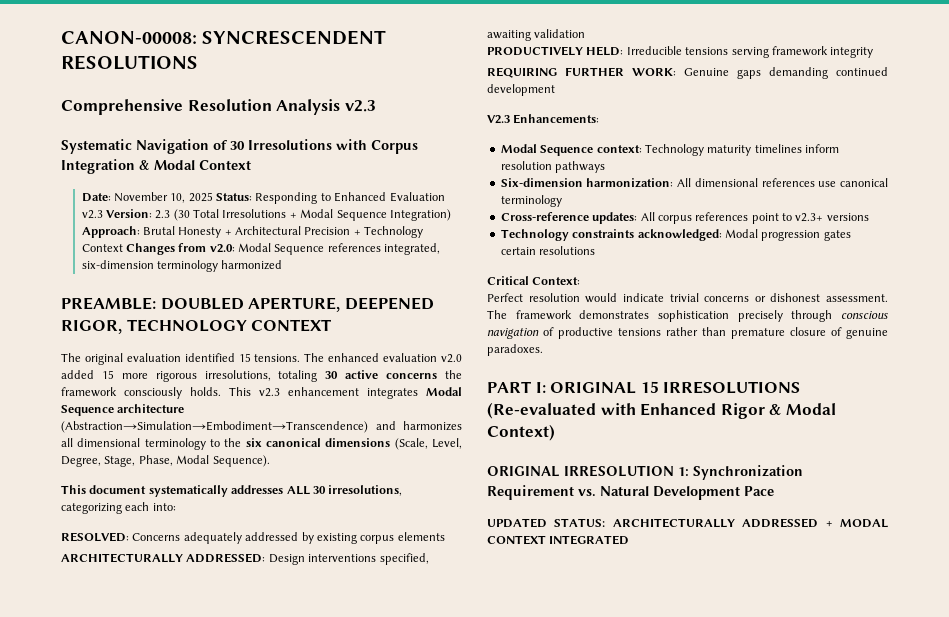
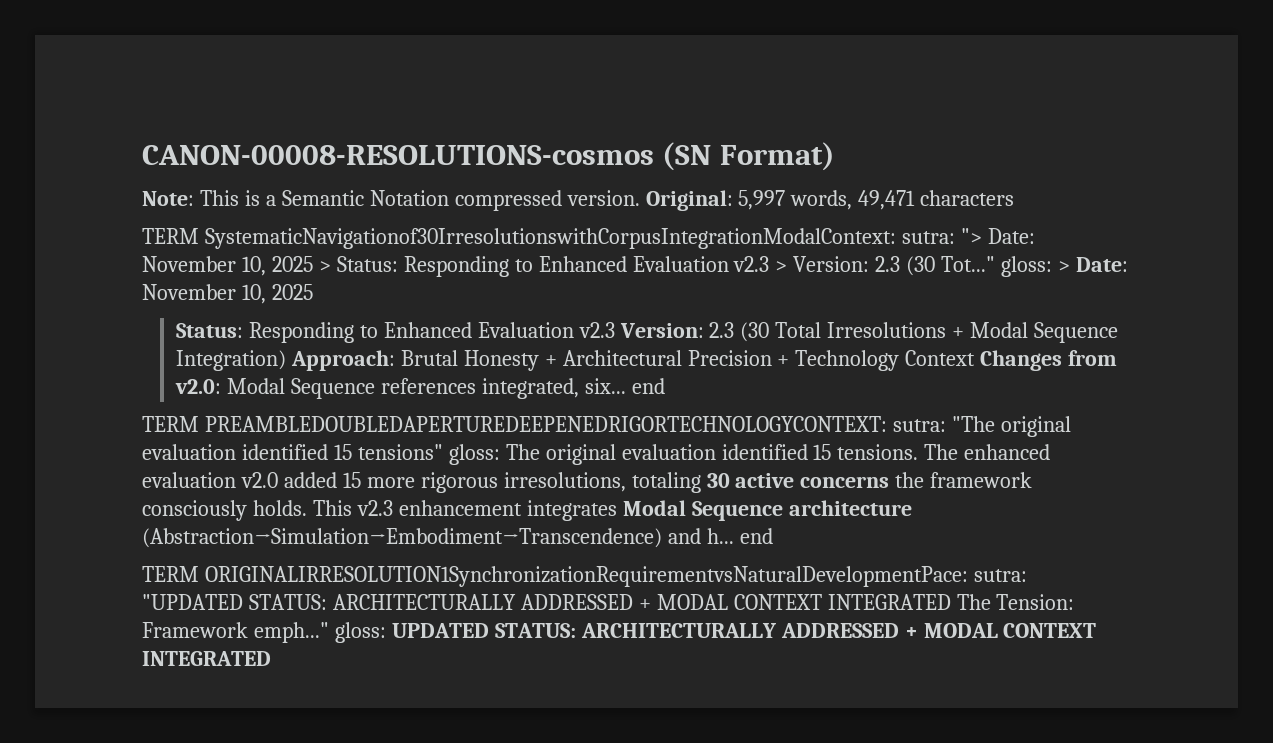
- CANON-00008: SYNCRESCENDENT RESOLUTIONS
- Comprehensive Resolution Analysis v2.3
- Systematic Navigation of 30 Irresolutions with Corpus Integration & Modal Context
- Date: November 10, 2025 Status: Responding to Enhanced Evaluation v2.3 Version: 2.3 (30 Total Irresolutions + Modal Sequence Integration) Approach: Brutal Honesty + Architectural Precision + Technology Context Changes from v2.0: Modal Sequence references integrated, six-dimension terminology harmonized
- PREAMBLE: DOUBLED APERTURE, DEEPENED RIGOR, TECHNOLOGY CONTEXT
- The original evaluation identified 15 tensions.
+ CANON-00008-RESOLUTIONS-cosmos (SN Format)
+ Note: This is a Semantic Notation compressed version. Original: 5,997 words, 49,471 characters
+ TERM SystematicNavigationof30IrresolutionswithCorpusIntegrationModalContext: sutra: "> Date: November 10, 2025 > Status: Responding to Enhanced Evaluation v2.3 > Version: 2.3 (30 Tot..." gloss: > Date: November 10, 2025
+ Status: Responding to Enhanced Evaluation v2.3 Version: 2.3 (30 Total Irresolutions + Modal Sequence Integration) Approach: Brutal Honesty + Architectural Precision + Technology Context Changes from v2.0: Modal Sequence references integrated, six... end
+ TERM PREAMBLEDOUBLEDAPERTUREDEEPENEDRIGORTECHNOLOGYCONTEXT: sutra: "The original evaluation identified 15 tensions" gloss: The original evaluation identified 15 tensions.
- This v2.3 enhancement integrates Modal Sequence architecture (Abstraction→Simulation→Embodiment→Transcendence) and harmonizes all dimensional terminology to the six canonical dimensions (Scale, Level, Degree, Stage, Phase, Modal Sequence).
- This document systematically addresses ALL 30 irresolutions, categorizing each into:
- RESOLVED: Concerns adequately addressed by existing corpus elements
- ARCHITECTURALLY ADDRESSED: Design interventions specified, awaiting validation
- PRODUCTIVELY HELD: Irreducible tensions serving framework integrity
- REQUIRING FURTHER WORK: Genuine gaps demanding continued development
- V2.3 Enhancements:
- Modal Sequence context: Technology maturity timelines inform resolution pathways
- Six-dimension harmonization: All dimensional references use canonical terminology
- Cross-reference updates: All corpus references point to v2.3+ versions
- Technology constraints acknowledged: Modal progression gates certain resolutions
- Critical Context:
- Perfect resolution would indicate trivial concerns or dishonest assessment. The framework demonstrates sophistication precisely through conscious navigation of productive tensions rather than premature closure of genuine paradoxes.
- PART I: ORIGINAL 15 IRRESOLUTIONS (Re-evaluated with Enhanced Rigor & Modal Context)
- ORIGINAL IRRESOLUTION 1: Synchronization Requirement vs. Natural Development Pace
- UPDATED STATUS: ARCHITECTURALLY ADDRESSED + MODAL CONTEXT INTEGRATED
+ This v2.3 enhancement integrates Modal Sequence architecture (Abstraction→Simulation→Embodiment→Transcendence) and h... end
+ TERM ORIGINALIRRESOLUTION1SynchronizationRequirementvsNaturalDevelopmentPace: sutra: "UPDATED STATUS: ARCHITECTURALLY ADDRESSED + MODAL CONTEXT INTEGRATED The Tension: Framework emph..." gloss: UPDATED STATUS: ARCHITECTURALLY ADDRESSED + MODAL CONTEXT INTEGRATED

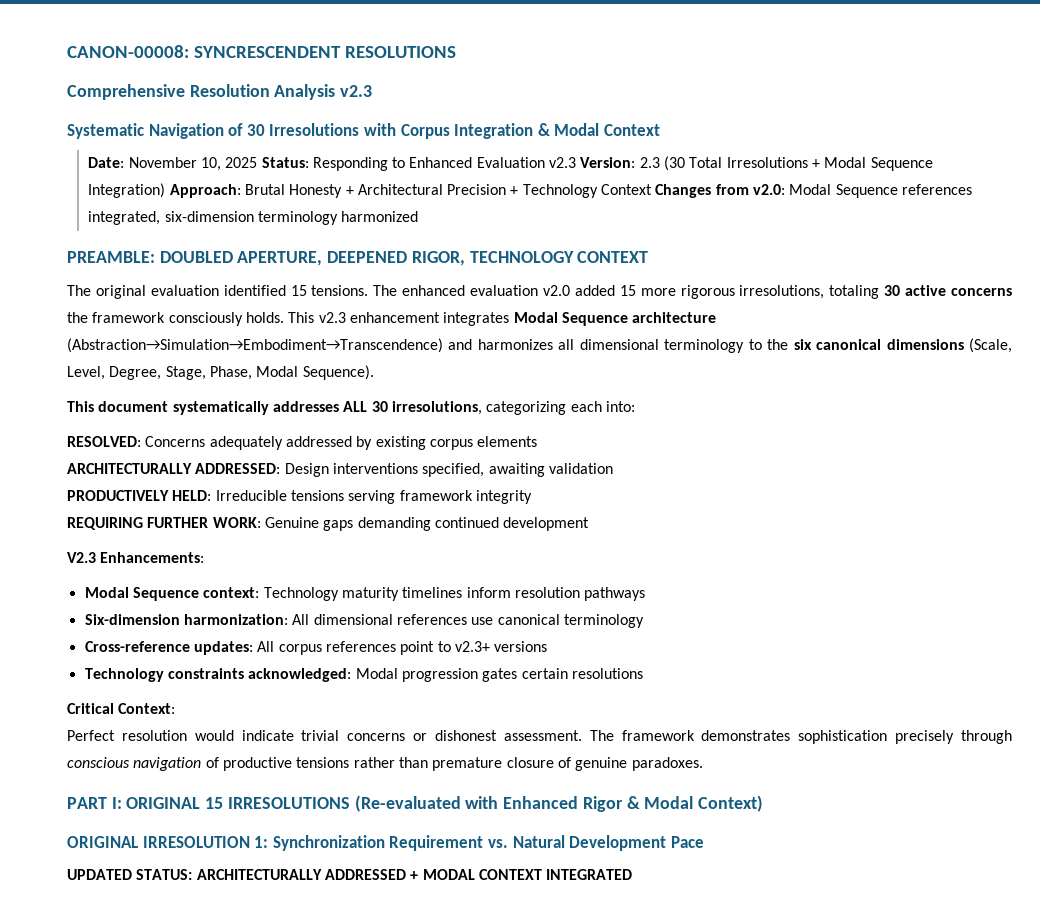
- CANON-00008-RESOLUTIONS-cosmos (SN Format)
- Note: This is a Semantic Notation compressed version. Original: 5,997 words, 49,471 characters
- TERM SystematicNavigationof30IrresolutionswithCorpusIntegrationModalContext: sutra: "> Date: November 10, 2025 > Status: Responding to Enhanced Evaluation v2.3 > Version: 2.3 (30 Tot..." gloss: > Date: November 10, 2025
- Status: Responding to Enhanced Evaluation v2.3 Version: 2.3 (30 Total Irresolutions + Modal Sequence Integration) Approach: Brutal Honesty + Architectural Precision + Technology Context Changes from v2.0: Modal Sequence references integrated, six... end
- TERM PREAMBLEDOUBLEDAPERTUREDEEPENEDRIGORTECHNOLOGYCONTEXT: sutra: "The original evaluation identified 15 tensions" gloss: The original evaluation identified 15 tensions.
+ CANON-00008: SYNCRESCENDENT RESOLUTIONS
+ Comprehensive Resolution Analysis v2.3
+ Systematic Navigation of 30 Irresolutions with Corpus Integration & Modal Context
+ Date: November 10, 2025 Status: Responding to Enhanced Evaluation v2.3 Version: 2.3 (30 Total Irresolutions + Modal Sequence Integration) Approach: Brutal Honesty + Architectural Precision + Technology Context Changes from v2.0: Modal Sequence references integrated, six-dimension terminology harmonized
+ PREAMBLE: DOUBLED APERTURE, DEEPENED RIGOR, TECHNOLOGY CONTEXT
+ The original evaluation identified 15 tensions.
- This v2.3 enhancement integrates Modal Sequence architecture (Abstraction→Simulation→Embodiment→Transcendence) and h... end
- TERM ORIGINALIRRESOLUTION1SynchronizationRequirementvsNaturalDevelopmentPace: sutra: "UPDATED STATUS: ARCHITECTURALLY ADDRESSED + MODAL CONTEXT INTEGRATED The Tension: Framework emph..." gloss: UPDATED STATUS: ARCHITECTURALLY ADDRESSED + MODAL CONTEXT INTEGRATED
+ This v2.3 enhancement integrates Modal Sequence architecture (Abstraction→Simulation→Embodiment→Transcendence) and harmonizes all dimensional terminology to the six canonical dimensions (Scale, Level, Degree, Stage, Phase, Modal Sequence).
+ This document systematically addresses ALL 30 irresolutions, categorizing each into:
+ RESOLVED: Concerns adequately addressed by existing corpus elements
+ ARCHITECTURALLY ADDRESSED: Design interventions specified, awaiting validation
+ PRODUCTIVELY HELD: Irreducible tensions serving framework integrity
+ REQUIRING FURTHER WORK: Genuine gaps demanding continued development
+ V2.3 Enhancements:
+ Modal Sequence context: Technology maturity timelines inform resolution pathways
+ Six-dimension harmonization: All dimensional references use canonical terminology
+ Cross-reference updates: All corpus references point to v2.3+ versions
+ Technology constraints acknowledged: Modal progression gates certain resolutions
+ Critical Context:
+ Perfect resolution would indicate trivial concerns or dishonest assessment. The framework demonstrates sophistication precisely through conscious navigation of productive tensions rather than premature closure of genuine paradoxes.
+ PART I: ORIGINAL 15 IRRESOLUTIONS (Re-evaluated with Enhanced Rigor & Modal Context)
+ ORIGINAL IRRESOLUTION 1: Synchronization Requirement vs. Natural Development Pace
+ UPDATED STATUS: ARCHITECTURALLY ADDRESSED + MODAL CONTEXT INTEGRATED

